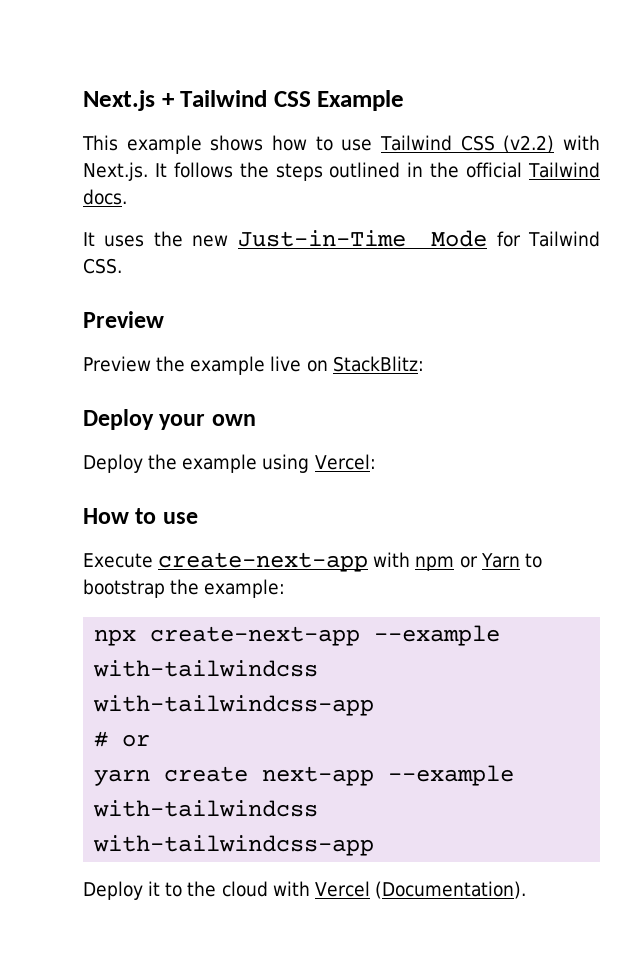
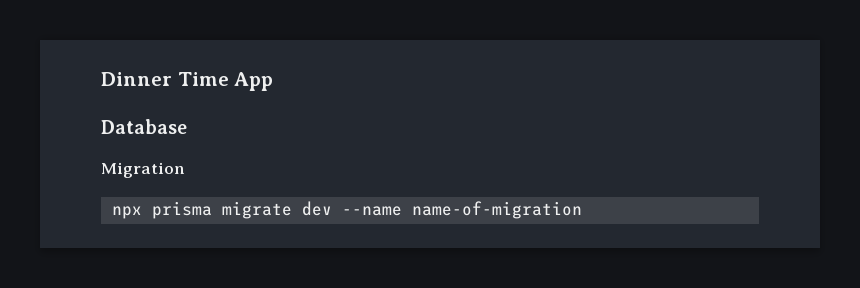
- Next.js + Tailwind CSS Example
- This example shows how to use Tailwind CSS (v2.2) with Next.js. It follows the steps outlined in the official Tailwind docs.
- It uses the new Just-in-Time Mode for Tailwind CSS.
- Preview
- Preview the example live on StackBlitz:
- Deploy your own
- Deploy the example using Vercel:
- How to use
- Execute create-next-app with npm or Yarn to bootstrap the example:
- npx create-next-app --example with-tailwindcss with-tailwindcss-app
- # or
- yarn create next-app --example with-tailwindcss with-tailwindcss-app
- Deploy it to the cloud with Vercel (Documentation).
+ Dinner Time App
+ Database
+ Migration
+ npx prisma migrate dev --name name-of-migration

